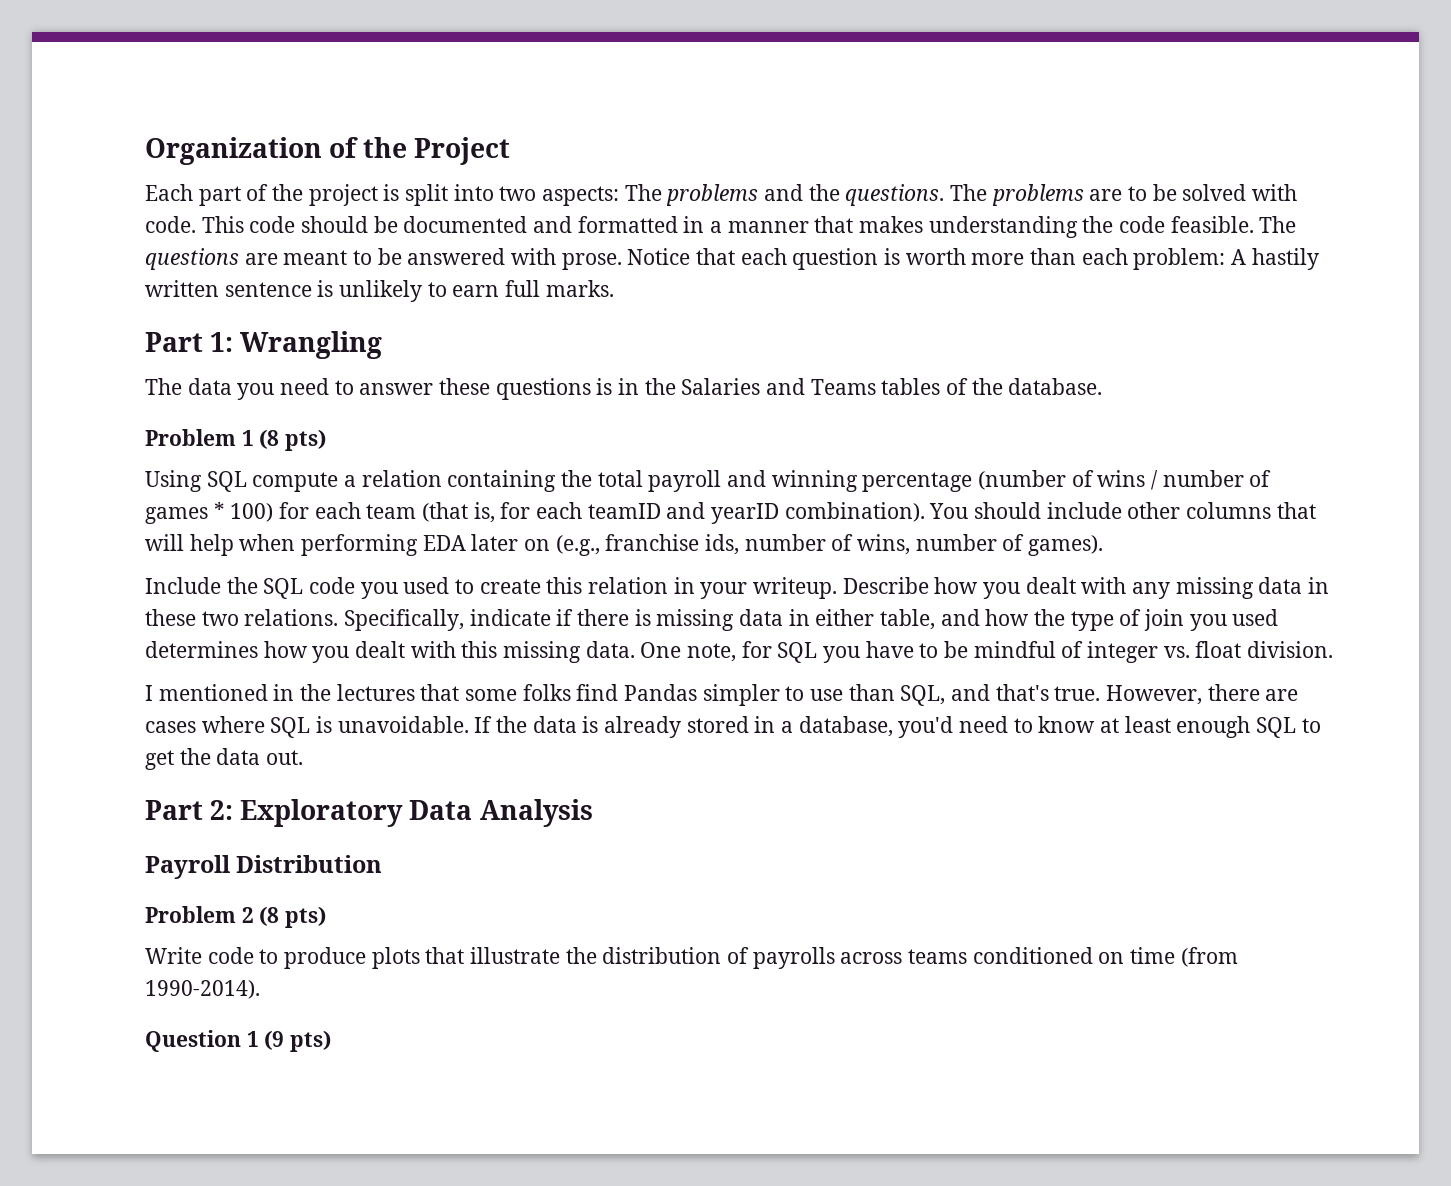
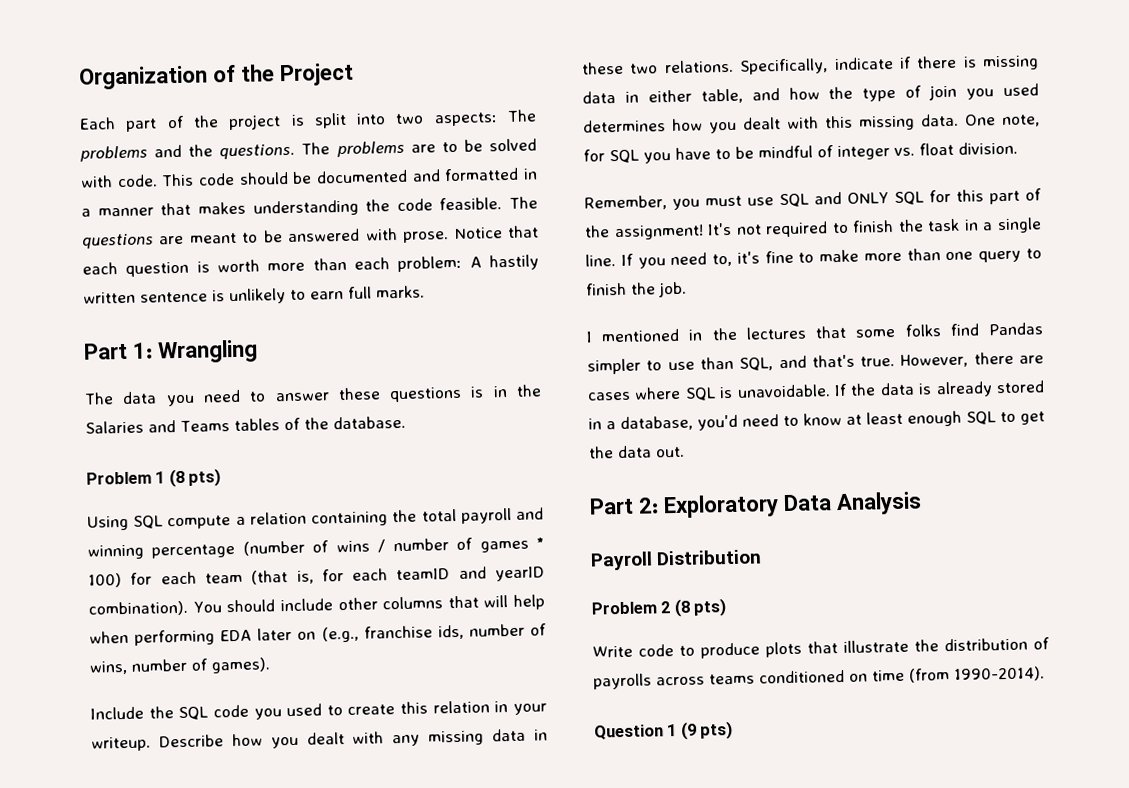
+ Remember, you must use SQL and ONLY SQL for this part of the assignment! It's not required to finish the task in a single line. If you need to, it's fine to make more than one query to finish the job.

